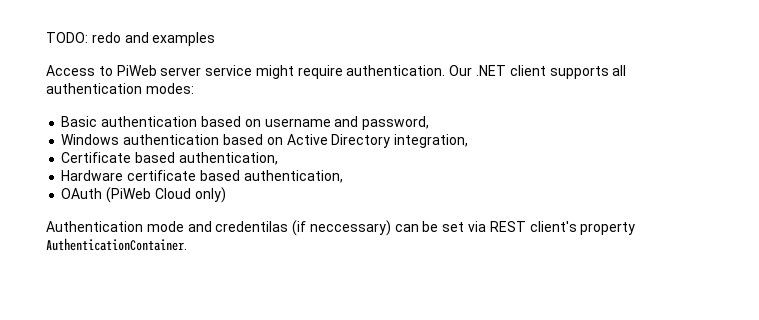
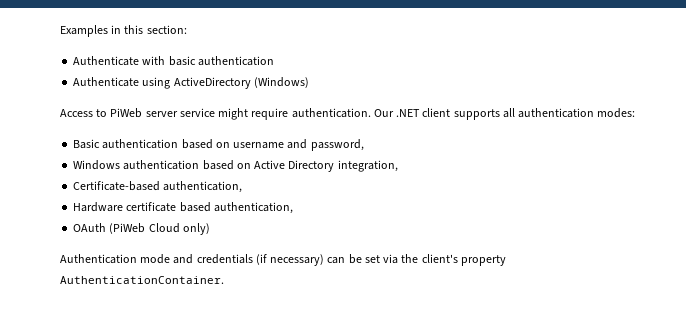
- TODO: redo and examples
+ Examples in this section:
+ Authenticate with basic authentication
+ Authenticate using ActiveDirectory (Windows)
- Certificate based authentication,
+ Certificate-based authentication,
- Authentication mode and credentilas (if neccessary) can be set via REST client's property AuthenticationContainer.
+ Authentication mode and credentials (if necessary) can be set via the client's property AuthenticationContainer.

